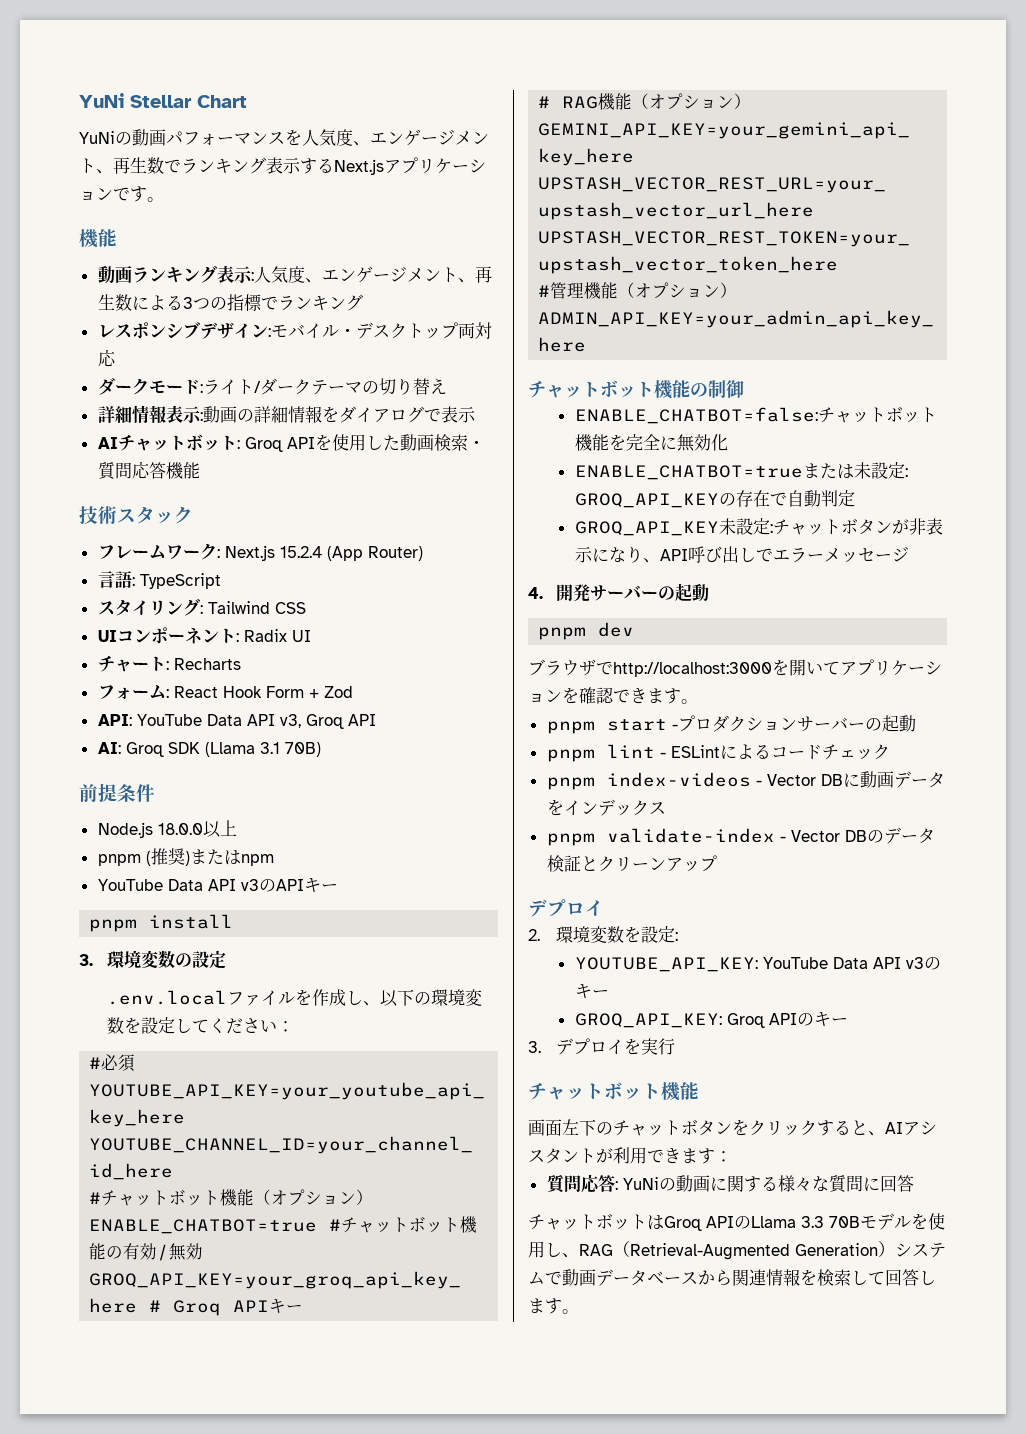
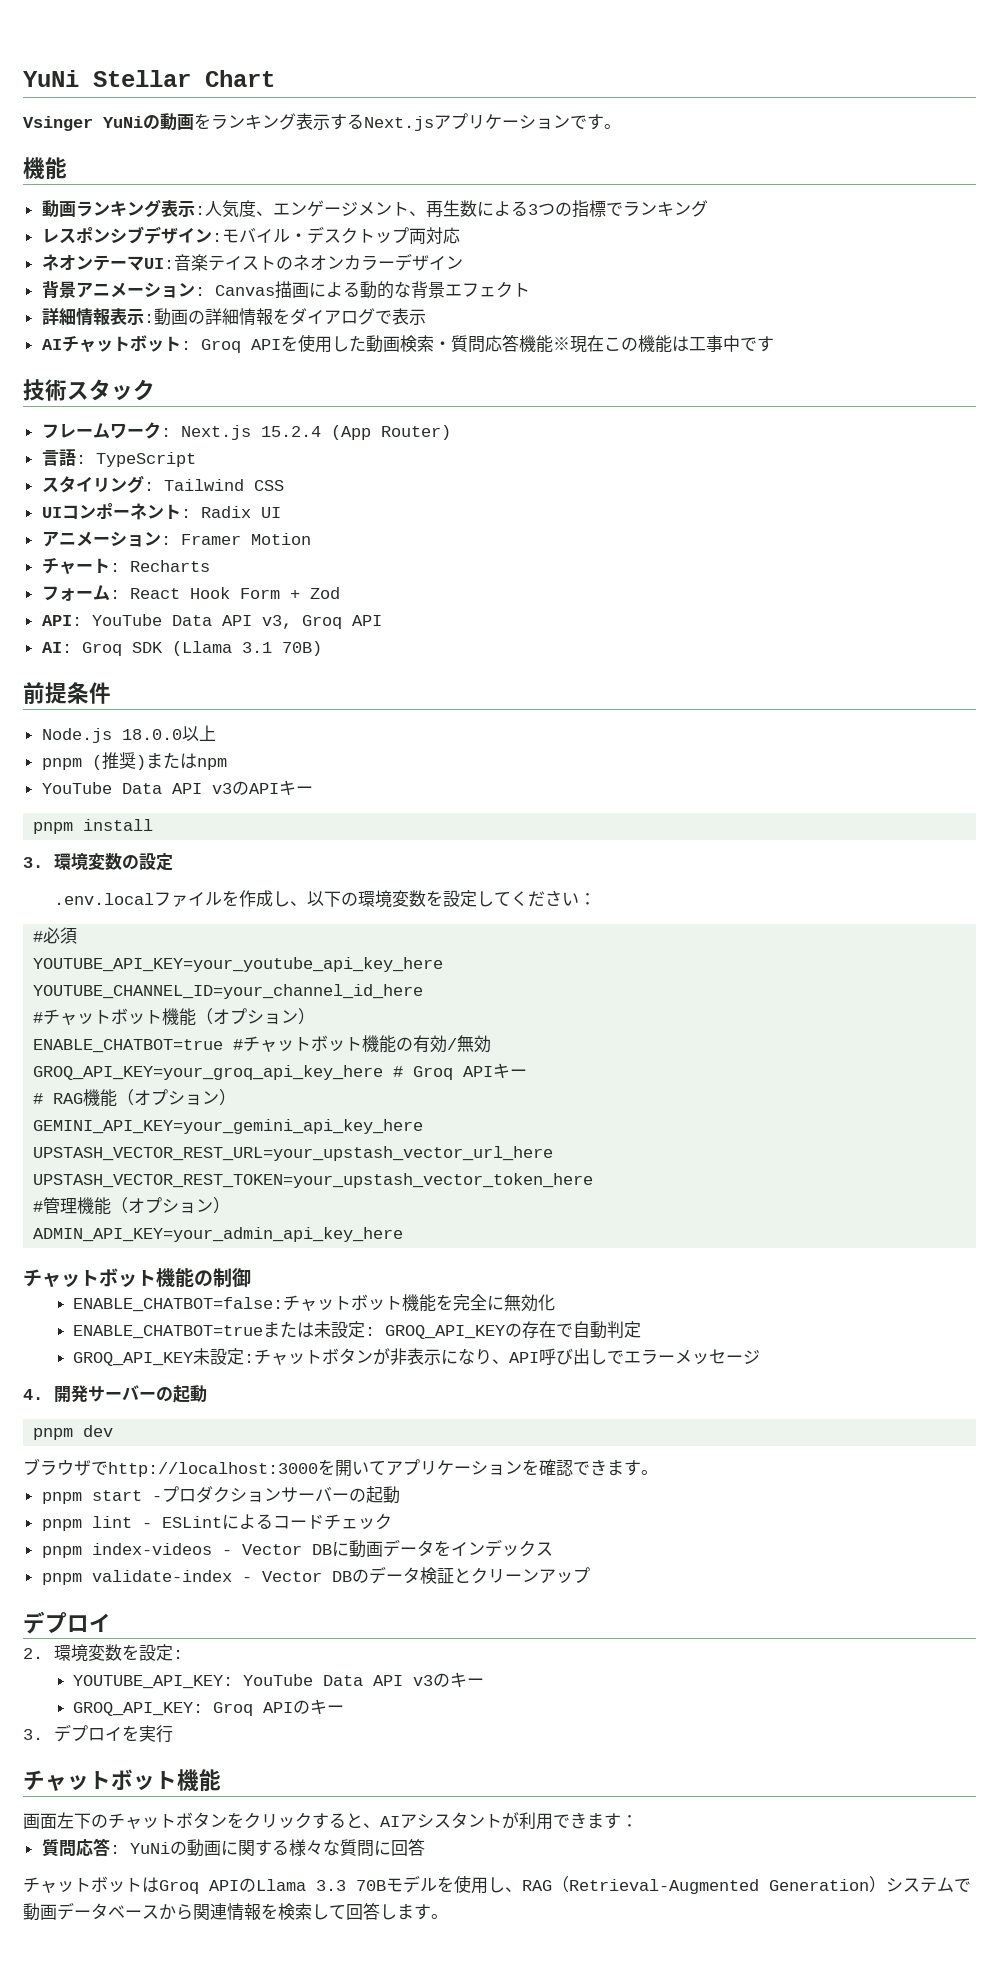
- YuNiの動画パフォーマンスを人気度、エンゲージメント、再生数でランキング表示するNext.jsアプリケーションです。
+ Vsinger YuNiの動画をランキング表示するNext.jsアプリケーションです。
- ダークモード:ライト/ダークテーマの切り替え
+ ネオンテーマUI:音楽テイストのネオンカラーデザイン
+ 背景アニメーション: Canvas描画による動的な背景エフェクト
- AIチャットボット: Groq APIを使用した動画検索・質問応答機能
+ AIチャットボット: Groq APIを使用した動画検索・質問応答機能※現在この機能は工事中です
+ アニメーション: Framer Motion

